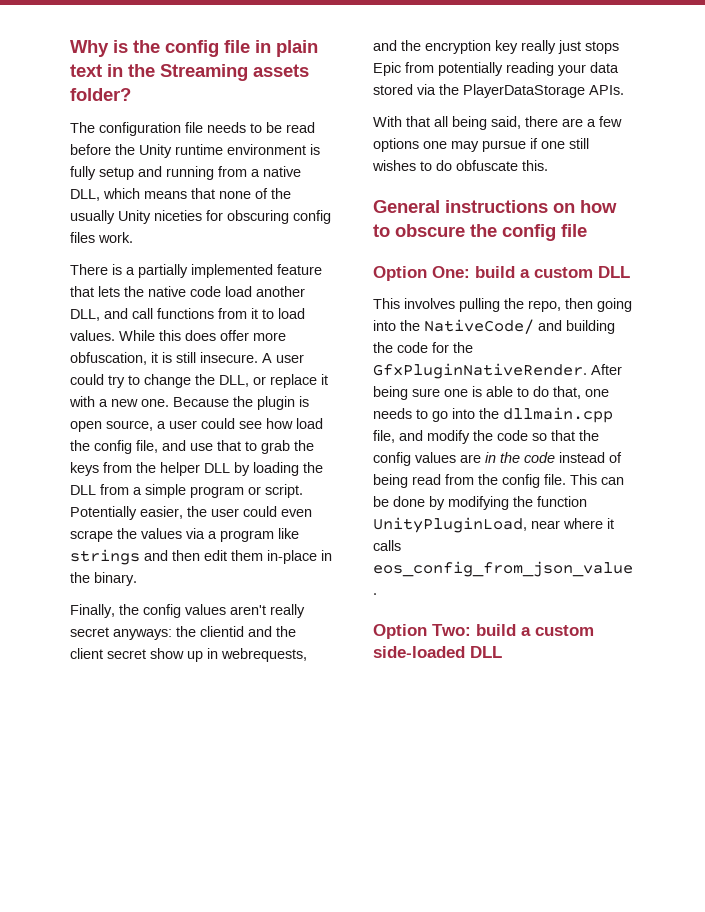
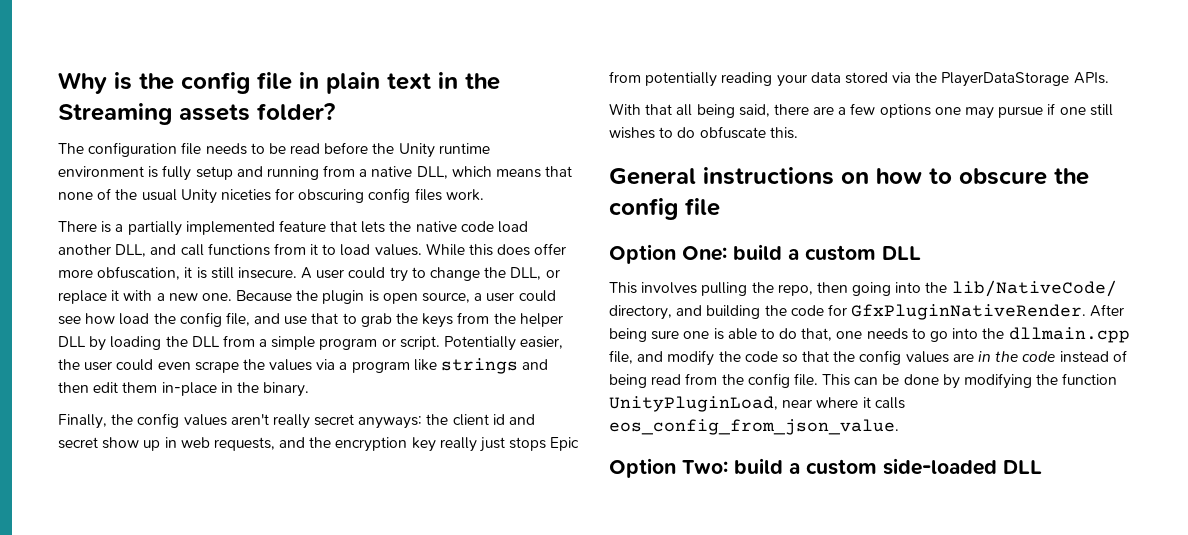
- The configuration file needs to be read before the Unity runtime environment is fully setup and running from a native DLL, which means that none of the usually Unity niceties for obscuring config files work.
+ The configuration file needs to be read before the Unity runtime environment is fully setup and running from a native DLL, which means that none of the usual Unity niceties for obscuring config files work.
- Finally, the config values aren't really secret anyways: the clientid and the client secret show up in webrequests, and the encryption key really just stops Epic from potentially reading your data stored via the PlayerDataStorage APIs.
+ Finally, the config values aren't really secret anyways: the client id and secret show up in web requests, and the encryption key really just stops Epic from potentially reading your data stored via the PlayerDataStorage APIs.
- This involves pulling the repo, then going into the NativeCode/ and building the code for the GfxPluginNativeRender.
+ This involves pulling the repo, then going into the lib/NativeCode/ directory, and building the code for GfxPluginNativeRender.

